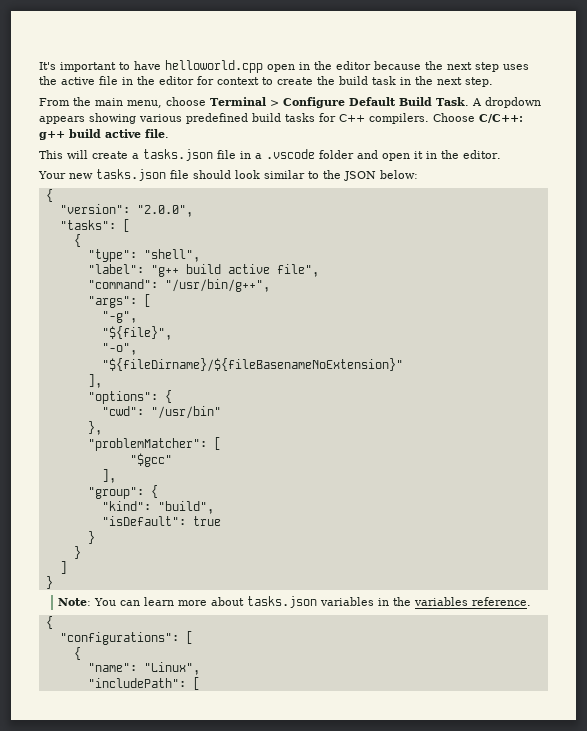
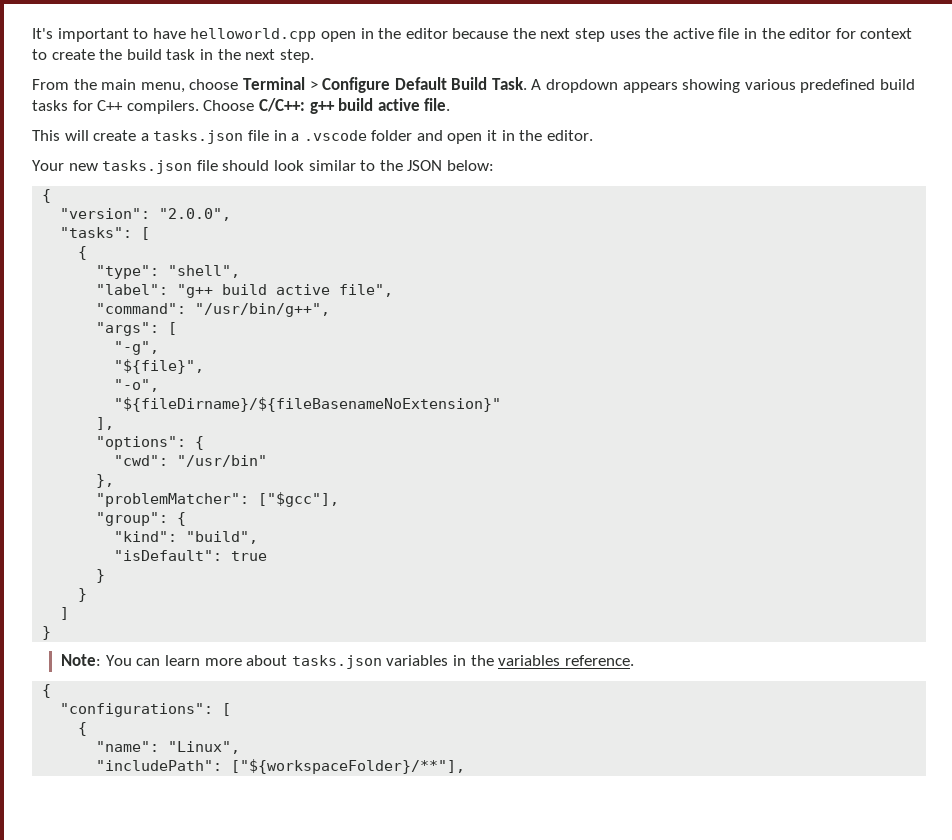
- "problemMatcher": [
- "$gcc"
- ],
+ "problemMatcher": ["$gcc"],
- "includePath": [
+ "includePath": ["${workspaceFolder}/**"],

